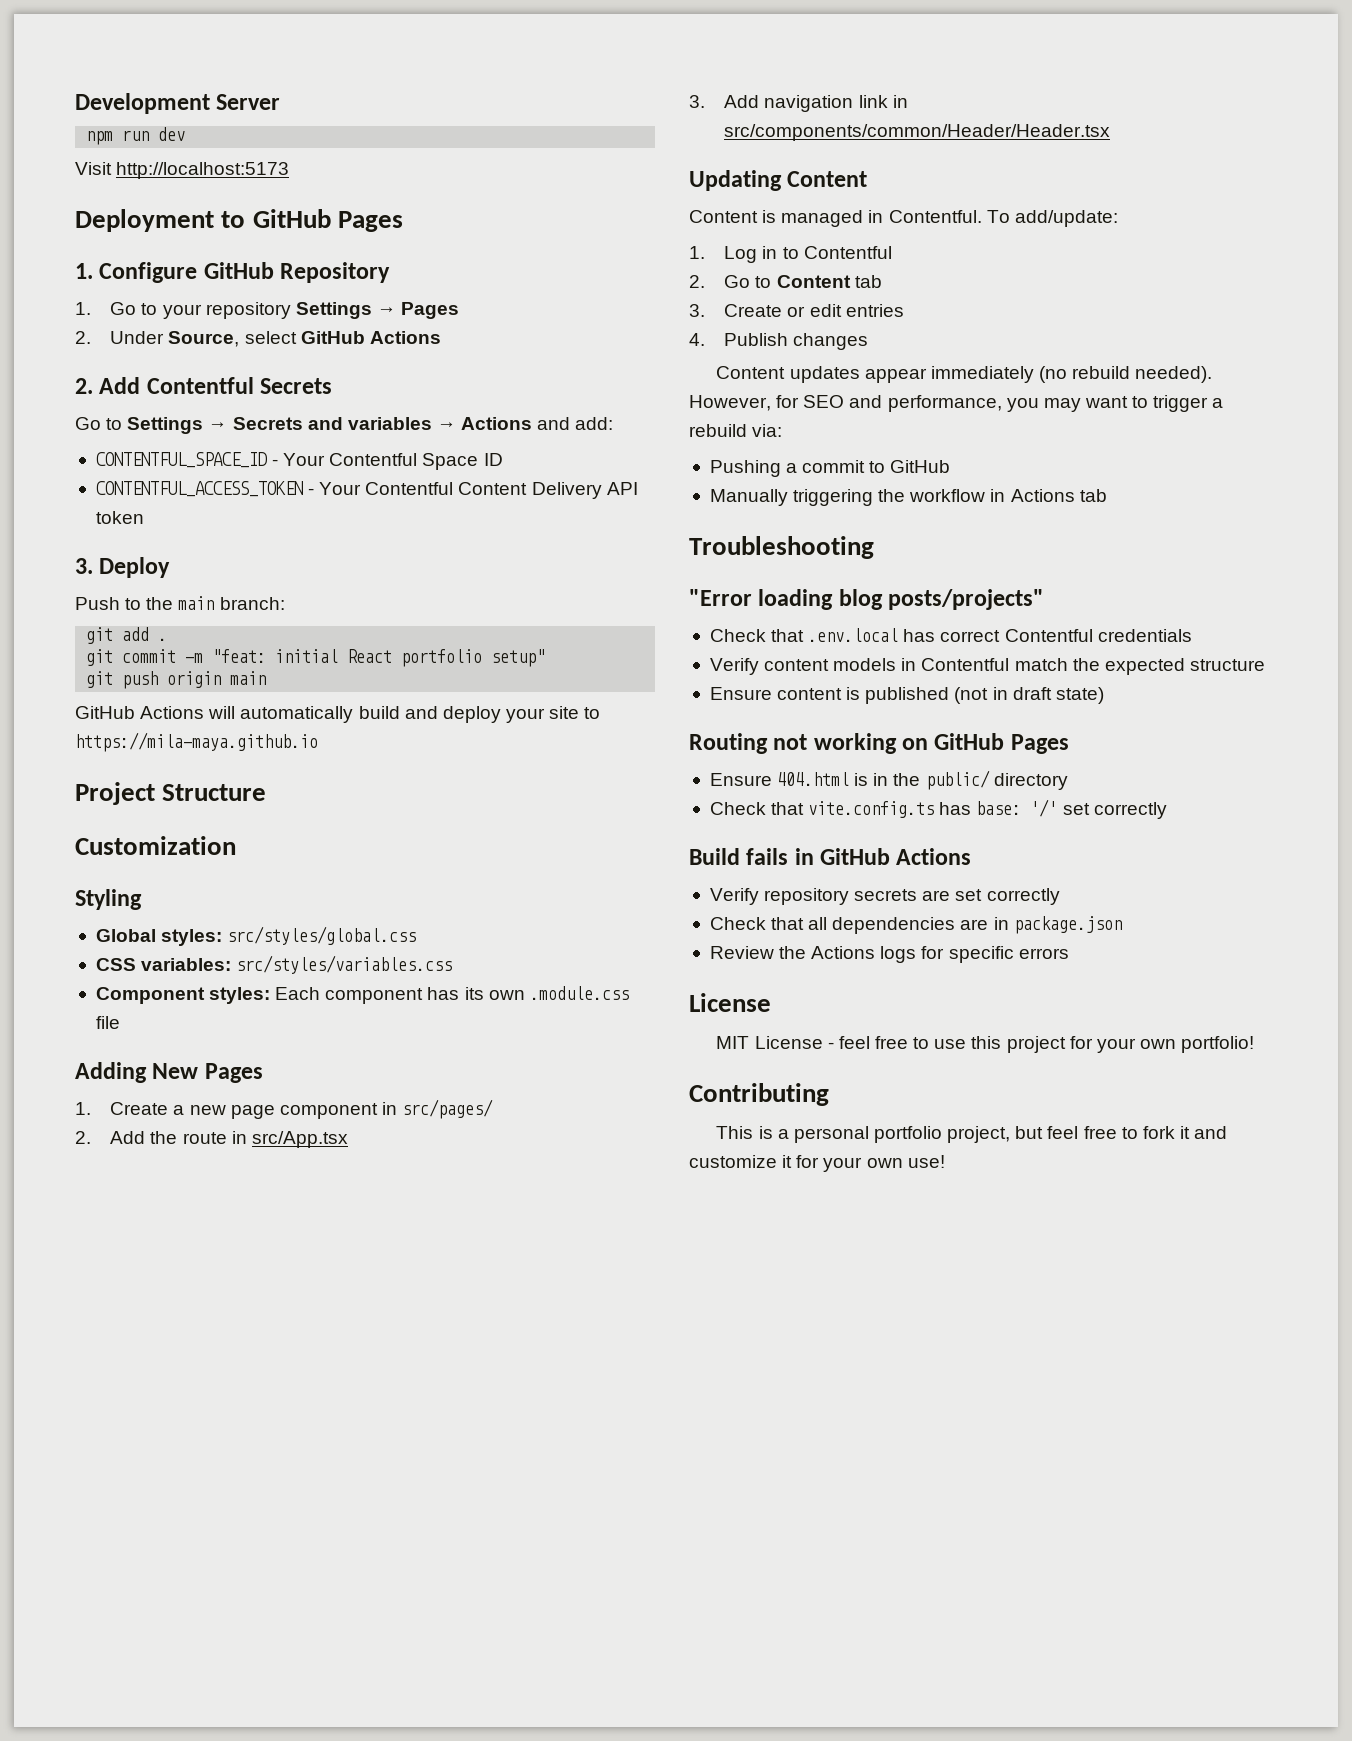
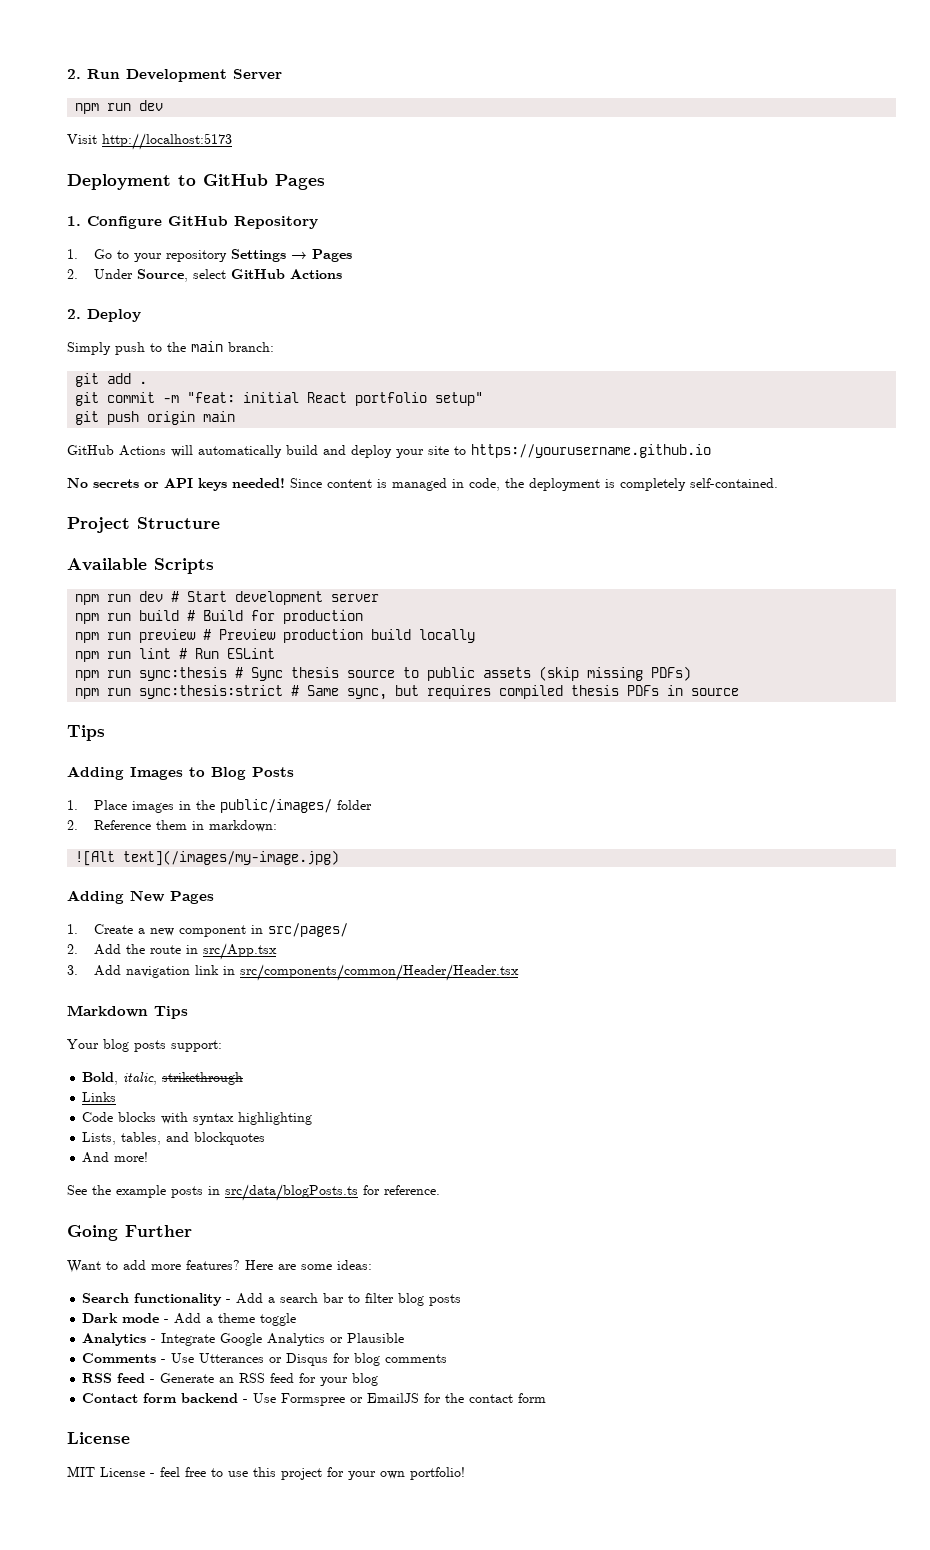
- Development Server
+ 2. Run Development Server
- 2. Add Contentful Secrets
- Go to Settings → Secrets and variables → Actions and add:
- CONTENTFUL_SPACE_ID - Your Contentful Space ID
- CONTENTFUL_ACCESS_TOKEN - Your Contentful Content Delivery API token
- 3. Deploy
+ 2. Deploy
- Push to the main branch:
+ Simply push to the main branch:
- GitHub Actions will automatically build and deploy your site to https://mila-maya.github.io
+ GitHub Actions will automatically build and deploy your site to https://yourusername.github.io
+ No secrets or API keys needed! Since content is managed in code, the deployment is completely self-contained.
  Project Structure
- Customization
- Styling
- Global styles: src/styles/global.css
- CSS variables: src/styles/variables.css
- Component styles: Each component has its own .module.css file
+ Available Scripts
+ npm run dev # Start development server
+ npm run build # Build for production
+ npm run preview # Preview production build locally
+ npm run lint # Run ESLint
+ npm run sync:thesis # Sync thesis source to public assets (skip missing PDFs)
+ npm run sync:thesis:strict # Same sync, but requires compiled thesis PDFs in source
+ Tips
+ Adding Images to Blog Posts
+ 1. Place images in the public/images/ folder
+ 2. Reference them in markdown:
+ ![Alt text](/images/my-image.jpg)
- 1. Create a new page component in src/pages/
+ 1. Create a new component in src/pages/
- Updating Content
- Content is managed in Contentful. To add/update:
- 1. Log in to Contentful
- 2. Go to Content tab
- 3. Create or edit entries
- 4. Publish changes
- Content updates appear immediately (no rebuild needed). However, for SEO and performance, you may want to trigger a rebuild via:
- Pushing a commit to GitHub
- Manually triggering the workflow in Actions tab
- Troubleshooting
- "Error loading blog posts/projects"
- Check that .env.local has correct Contentful credentials
- Verify content models in Contentful match the expected structure
- Ensure content is published (not in draft state)
- Routing not working on GitHub Pages
- Ensure 404.html is in the public/ directory
- Check that vite.config.ts has base: '/' set correctly
- Build fails in GitHub Actions
- Verify repository secrets are set correctly
- Check that all dependencies are in package.json
- Review the Actions logs for specific errors
+ Markdown Tips
+ Your blog posts support:
+ Bold, italic, strikethrough
+ Links
+ Code blocks with syntax highlighting
+ Lists, tables, and blockquotes
+ And more!
+ See the example posts in src/data/blogPosts.ts for reference.
+ Going Further
+ Want to add more features? Here are some ideas:
+ Search functionality - Add a search bar to filter blog posts
+ Dark mode - Add a theme toggle
+ Analytics - Integrate Google Analytics or Plausible
+ Comments - Use Utterances or Disqus for blog comments
+ RSS feed - Generate an RSS feed for your blog
+ Contact form backend - Use Formspree or EmailJS for the contact form
- Contributing
- This is a personal portfolio project, but feel free to fork it and customize it for your own use!

